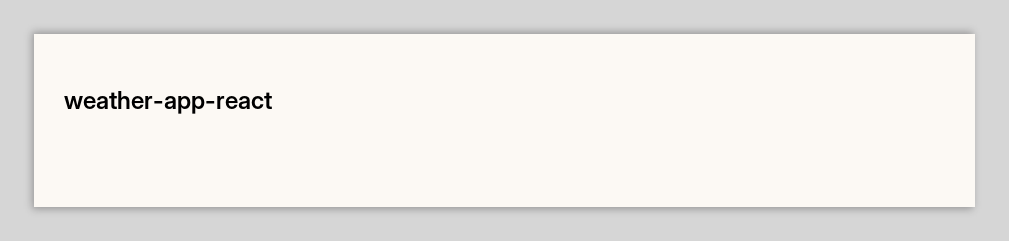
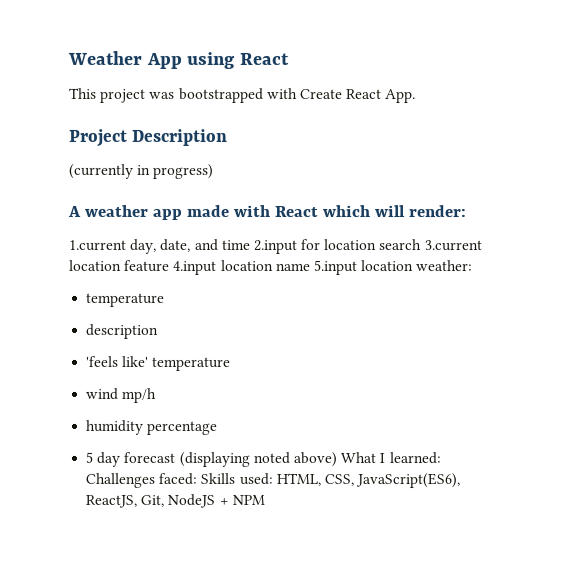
- weather-app-react
+ Weather App using React
+ This project was bootstrapped with Create React App.
+ Project Description
+ (currently in progress)
+ A weather app made with React which will render:
+ 1.current day, date, and time 2.input for location search 3.current location feature 4.input location name 5.input location weather:
+ temperature
+ description
+ 'feels like' temperature
+ wind mp/h
+ humidity percentage
+ 5 day forecast (displaying noted above) What I learned: Challenges faced: Skills used: HTML, CSS, JavaScript(ES6), ReactJS, Git, NodeJS + NPM

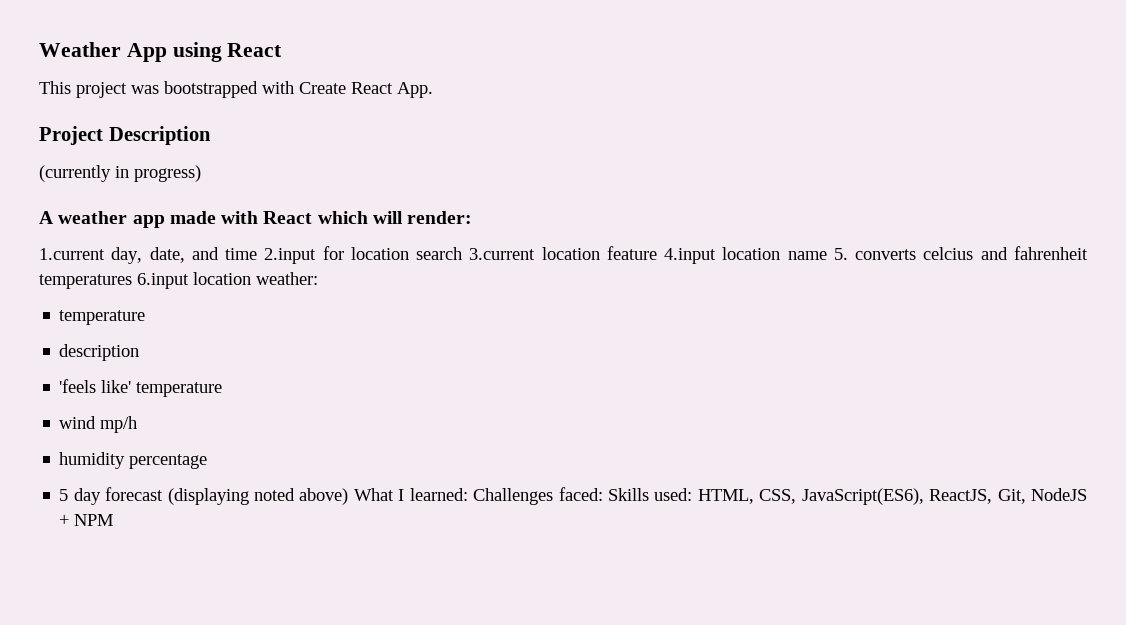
- 1.current day, date, and time 2.input for location search 3.current location feature 4.input location name 5.input location weather:
+ 1.current day, date, and time 2.input for location search 3.current location feature 4.input location name 5. converts celcius and fahrenheit temperatures 6.input location weather:

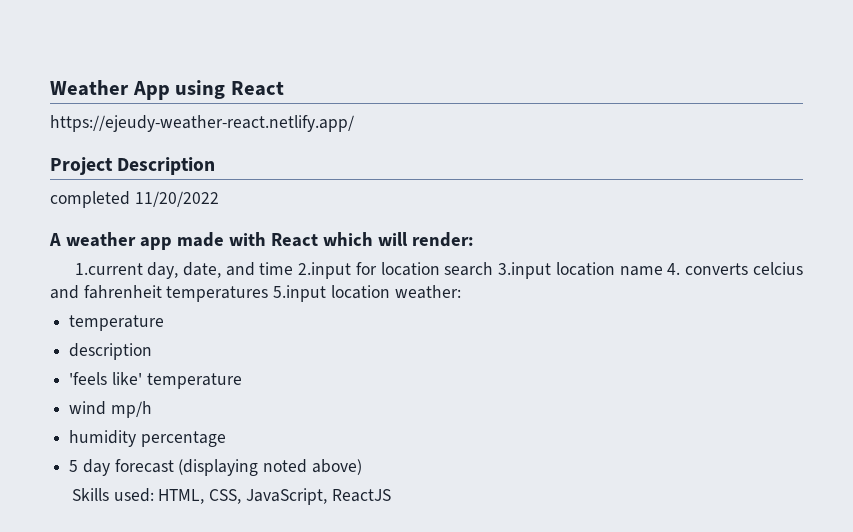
- This project was bootstrapped with Create React App.
+ https://ejeudy-weather-react.netlify.app/
- (currently in progress)
+ completed 11/20/2022
- 1.current day, date, and time 2.input for location search 3.current location feature 4.input location name 5. converts celcius and fahrenheit temperatures 6.input location weather:
+ 1.current day, date, and time 2.input for location search 3.input location name 4. converts celcius and fahrenheit temperatures 5.input location weather:
- 5 day forecast (displaying noted above) What I learned: Challenges faced: Skills used: HTML, CSS, JavaScript(ES6), ReactJS, Git, NodeJS + NPM
+ 5 day forecast (displaying noted above)
+ Skills used: HTML, CSS, JavaScript, ReactJS

